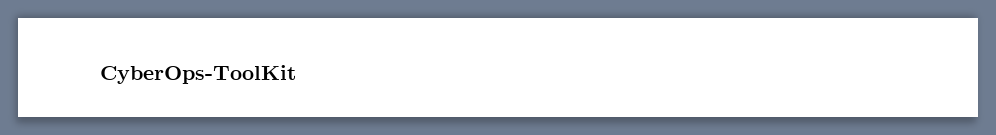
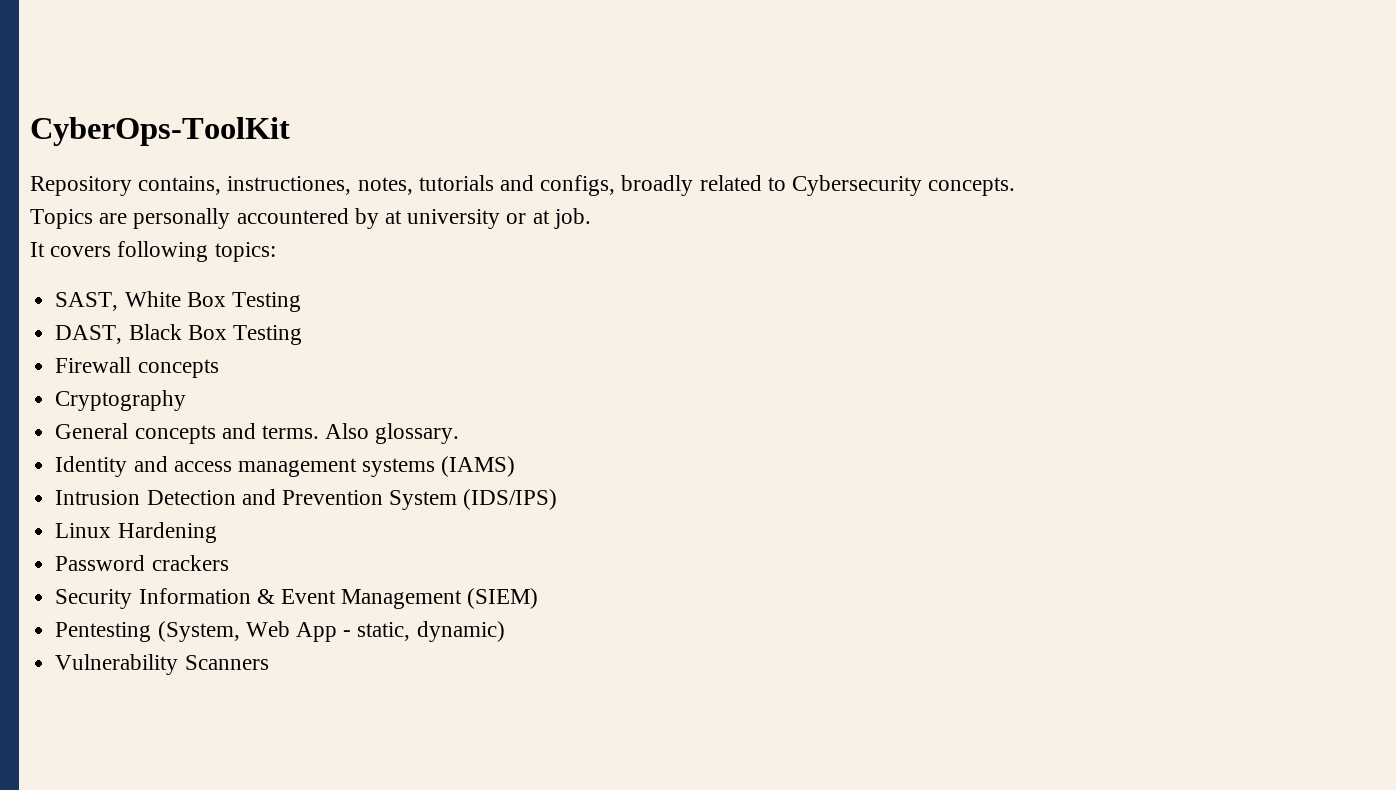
+ Repository contains, instructiones, notes, tutorials and configs, broadly related to Cybersecurity concepts.
+ Topics are personally accountered by at university or at job.
+ It covers following topics:
+ SAST, White Box Testing
+ DAST, Black Box Testing
+ Firewall concepts
+ Cryptography
+ General concepts and terms. Also glossary.
+ Identity and access management systems (IAMS)
+ Intrusion Detection and Prevention System (IDS/IPS)
+ Linux Hardening
+ Password crackers
+ Security Information & Event Management (SIEM)
+ Pentesting (System, Web App - static, dynamic)
+ Vulnerability Scanners

